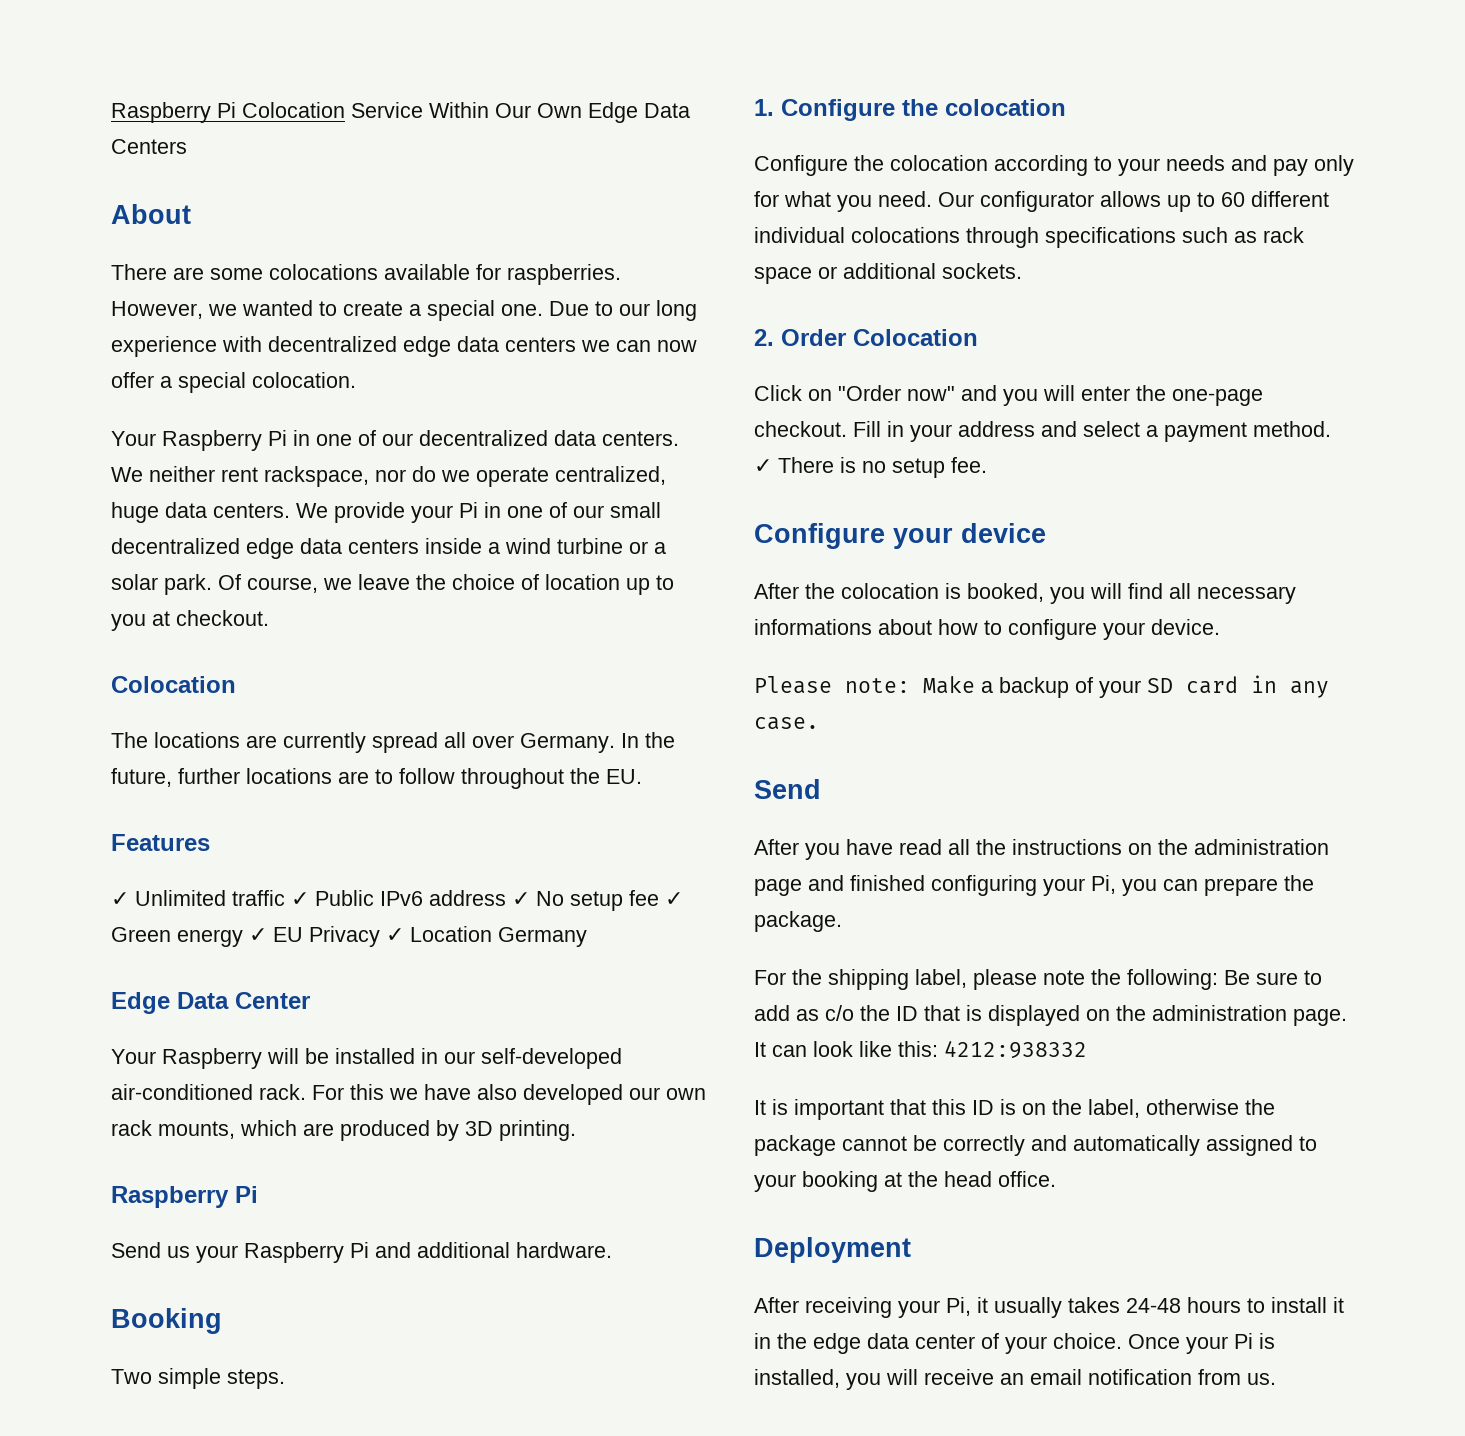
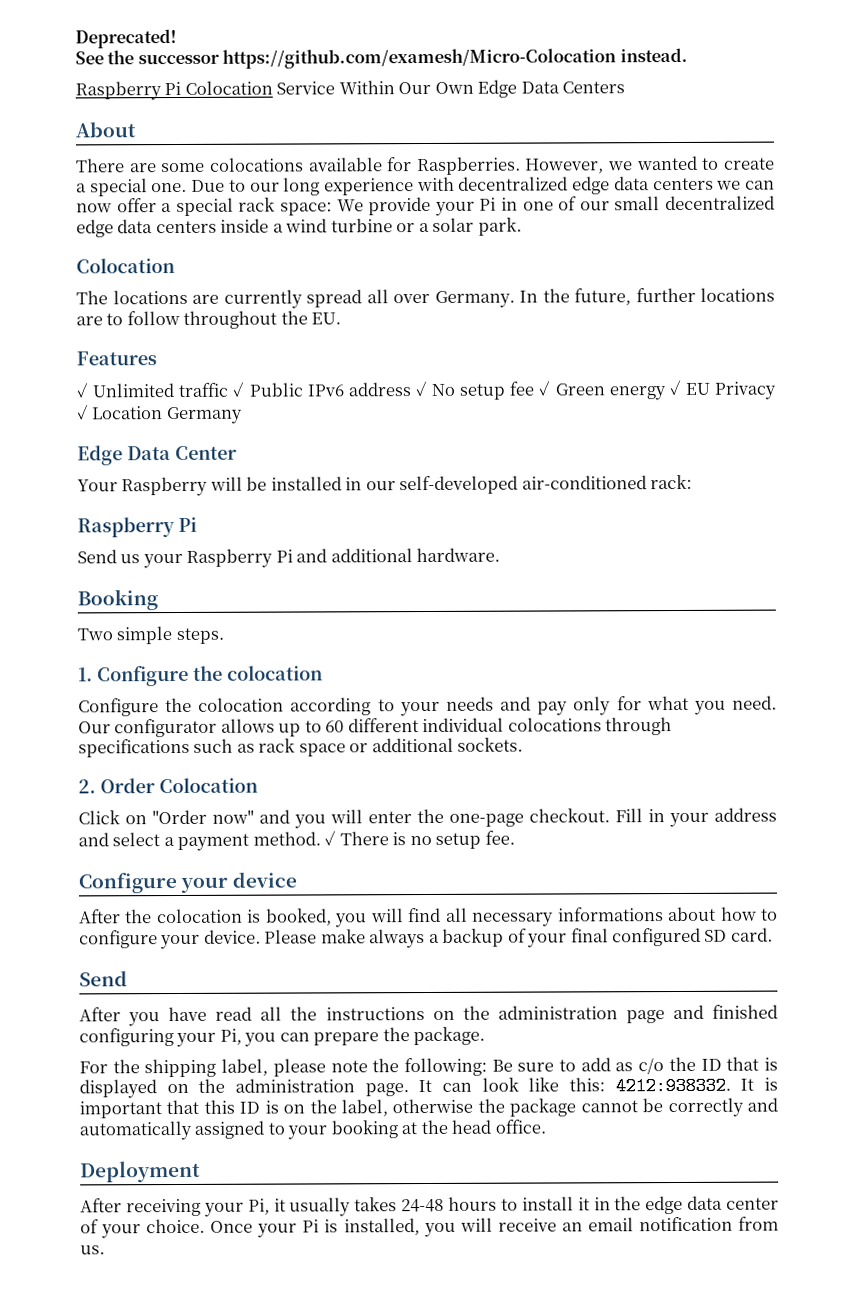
+ Deprecated!
+ See the successor https://github.com/examesh/Micro-Colocation instead.
- There are some colocations available for raspberries.
+ There are some colocations available for Raspberries.
- Due to our long experience with decentralized edge data centers we can now offer a special colocation.
- Your Raspberry Pi in one of our decentralized data centers. We neither rent rackspace, nor do we operate centralized, huge data centers. We provide your Pi in one of our small decentralized edge data centers inside a wind turbine or a solar park. Of course, we leave the choice of location up to you at checkout.
+ Due to our long experience with decentralized edge data centers we can now offer a special rack space: We provide your Pi in one of our small decentralized edge data centers inside a wind turbine or a solar park.
- Your Raspberry will be installed in our self-developed air-conditioned rack. For this we have also developed our own rack mounts, which are produced by 3D printing.
+ Your Raspberry will be installed in our self-developed air-conditioned rack:
- After the colocation is booked, you will find all necessary informations about how to configure your device.
- Please note: Make a backup of your SD card in any case.
+ After the colocation is booked, you will find all necessary informations about how to configure your device. Please make always a backup of your final configured SD card.
- It can look like this: 4212:938332
- It is important that this ID is on the label, otherwise the package cannot be correctly and automatically assigned to your booking at the head office.
+ It can look like this: 4212:938332. It is important that this ID is on the label, otherwise the package cannot be correctly and automatically assigned to your booking at the head office.

